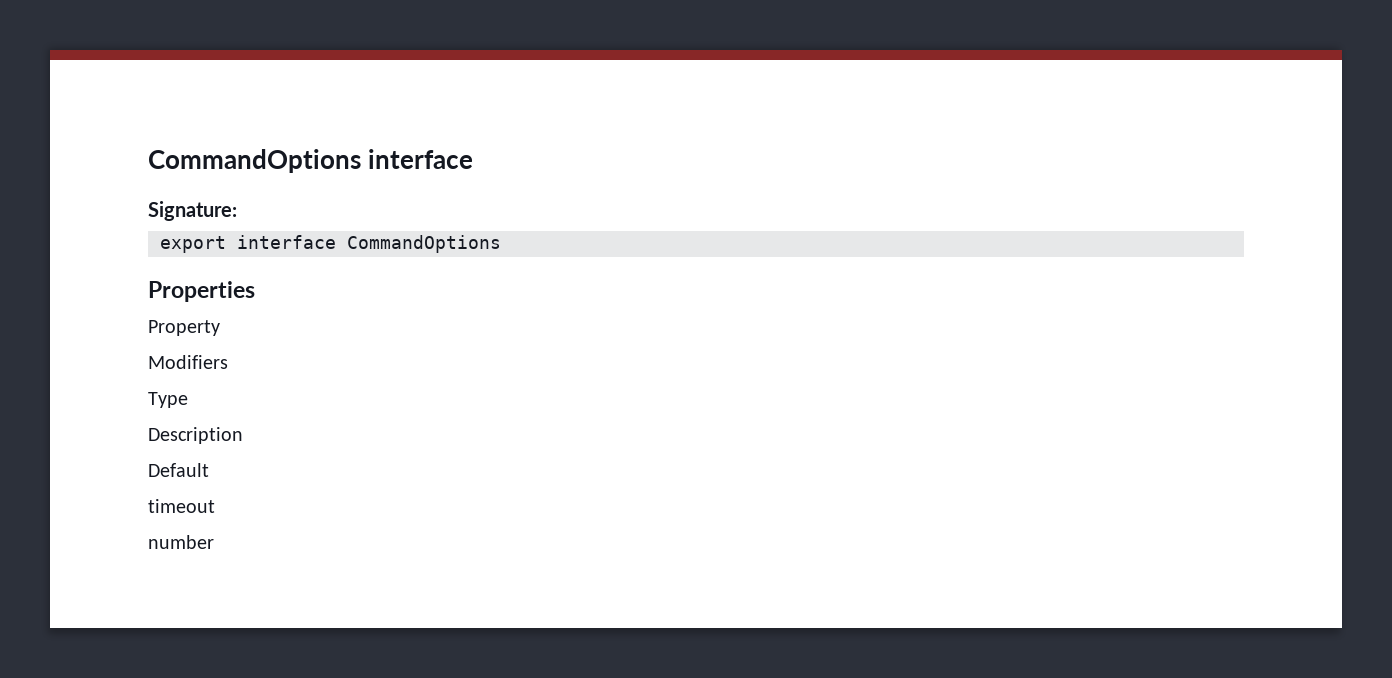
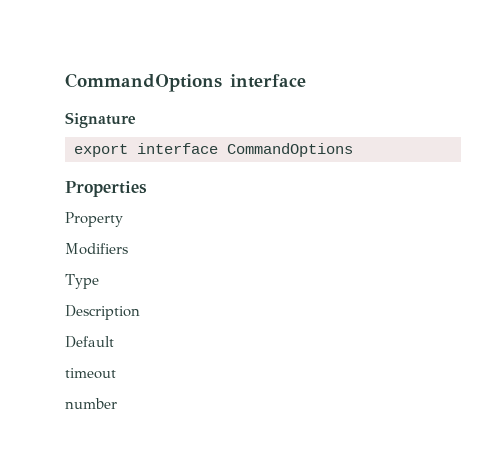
- Signature:
+ Signature

